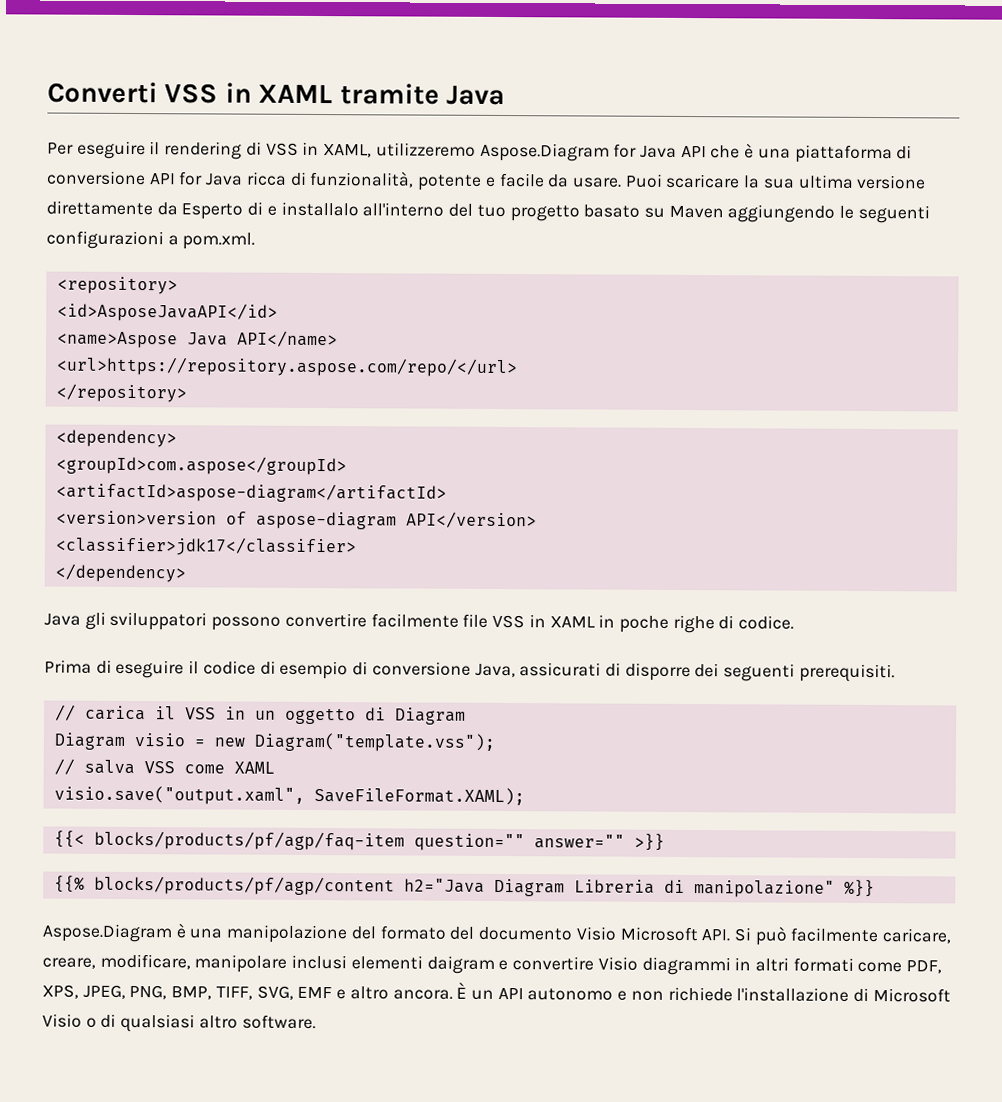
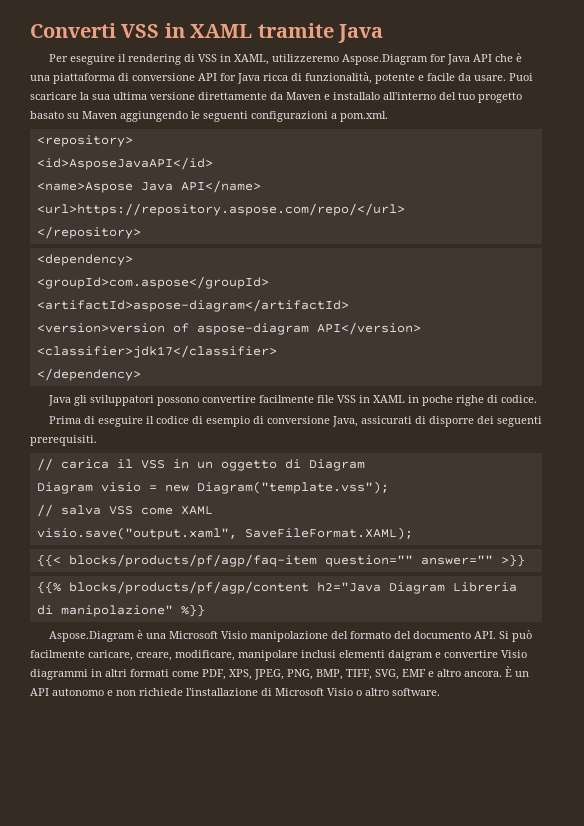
- Puoi scaricare la sua ultima versione direttamente da Esperto di e installalo all'interno del tuo progetto basato su Maven aggiungendo le seguenti configurazioni a pom.xml.
+ Puoi scaricare la sua ultima versione direttamente da Maven e installalo all'interno del tuo progetto basato su Maven aggiungendo le seguenti configurazioni a pom.xml.
- Aspose.Diagram è una manipolazione del formato del documento Visio Microsoft API. Si può facilmente caricare, creare, modificare, manipolare inclusi elementi daigram e convertire Visio diagrammi in altri formati come PDF, XPS, JPEG, PNG, BMP, TIFF, SVG, EMF e altro ancora.
+ Aspose.Diagram è una Microsoft Visio manipolazione del formato del documento API. Si può facilmente caricare, creare, modificare, manipolare inclusi elementi daigram e convertire Visio diagrammi in altri formati come PDF, XPS, JPEG, PNG, BMP, TIFF, SVG, EMF e altro ancora.
- È un API autonomo e non richiede l'installazione di Microsoft Visio o di qualsiasi altro software.
+ È un API autonomo e non richiede l'installazione di Microsoft Visio o altro software.

